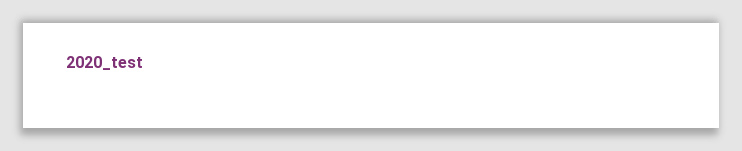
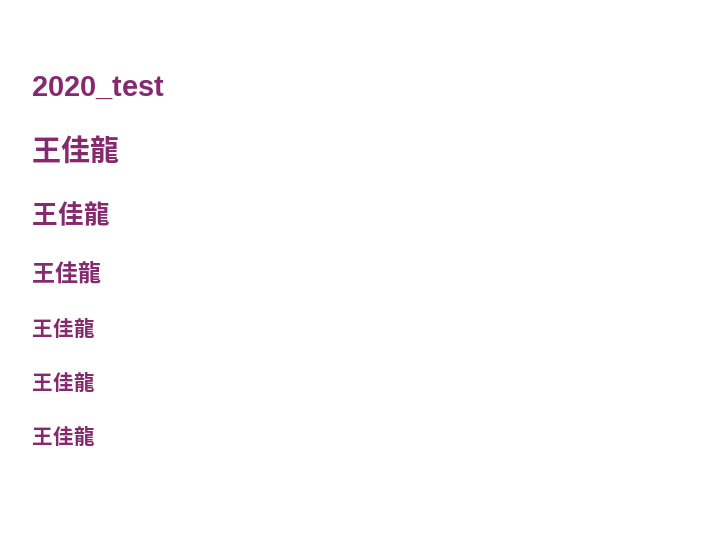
  2020_test
+ 王佳龍
+ 王佳龍
+ 王佳龍
+ 王佳龍
+ 王佳龍
+ 王佳龍

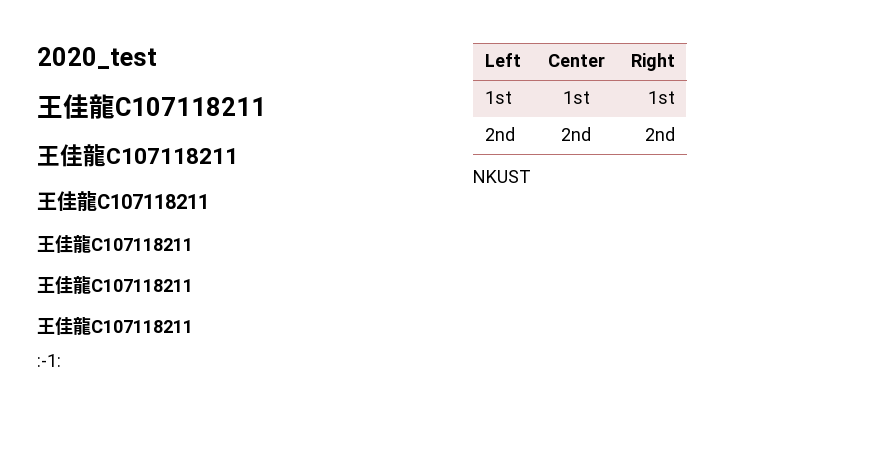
  2020_test
- 王佳龍
- 王佳龍
- 王佳龍
- 王佳龍
- 王佳龍
- 王佳龍
+ 王佳龍C107118211
+ 王佳龍C107118211
+ 王佳龍C107118211
+ 王佳龍C107118211
+ 王佳龍C107118211
+ 王佳龍C107118211
+ :-1:
+ Left | Center | Right
+ 1st | 1st | 1st
+ 2nd | 2nd | 2nd
+ NKUST

